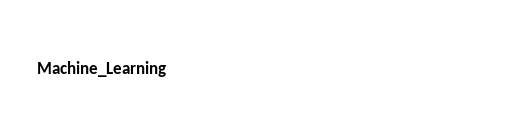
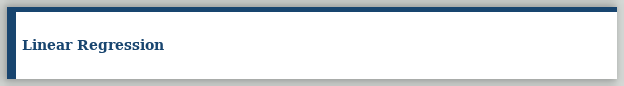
- Machine_Learning
+ Linear Regression

